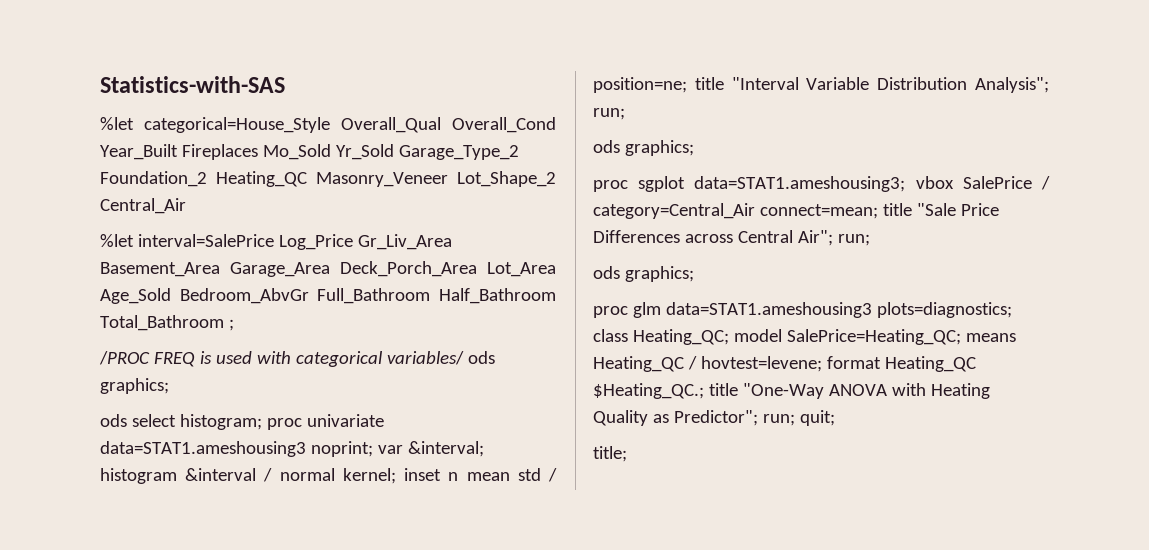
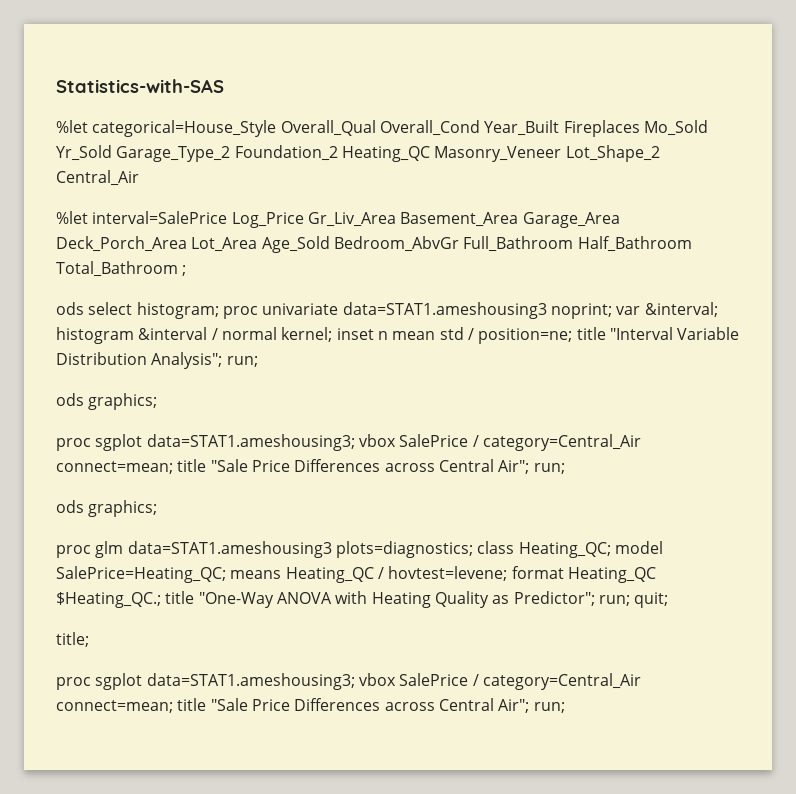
- /PROC FREQ is used with categorical variables/ ods graphics;
  title;
+ proc sgplot data=STAT1.ameshousing3; vbox SalePrice / category=Central_Air connect=mean; title "Sale Price Differences across Central Air"; run;

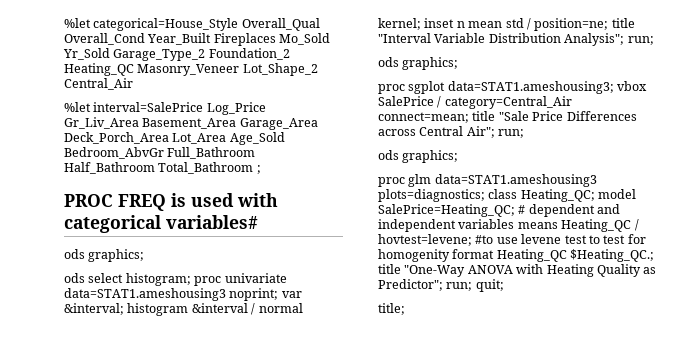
- Statistics-with-SAS
+ PROC FREQ is used with categorical variables#
+ ods graphics;
- proc glm data=STAT1.ameshousing3 plots=diagnostics; class Heating_QC; model SalePrice=Heating_QC; means Heating_QC / hovtest=levene; format Heating_QC $Heating_QC.; title "One-Way ANOVA with Heating Quality as Predictor"; run; quit;
+ proc glm data=STAT1.ameshousing3 plots=diagnostics; class Heating_QC; model SalePrice=Heating_QC; # dependent and independent variables means Heating_QC / hovtest=levene; #to use levene test to test for homogenity format Heating_QC $Heating_QC.; title "One-Way ANOVA with Heating Quality as Predictor"; run; quit;
  title;
- proc sgplot data=STAT1.ameshousing3; vbox SalePrice / category=Central_Air connect=mean; title "Sale Price Differences across Central Air"; run;

